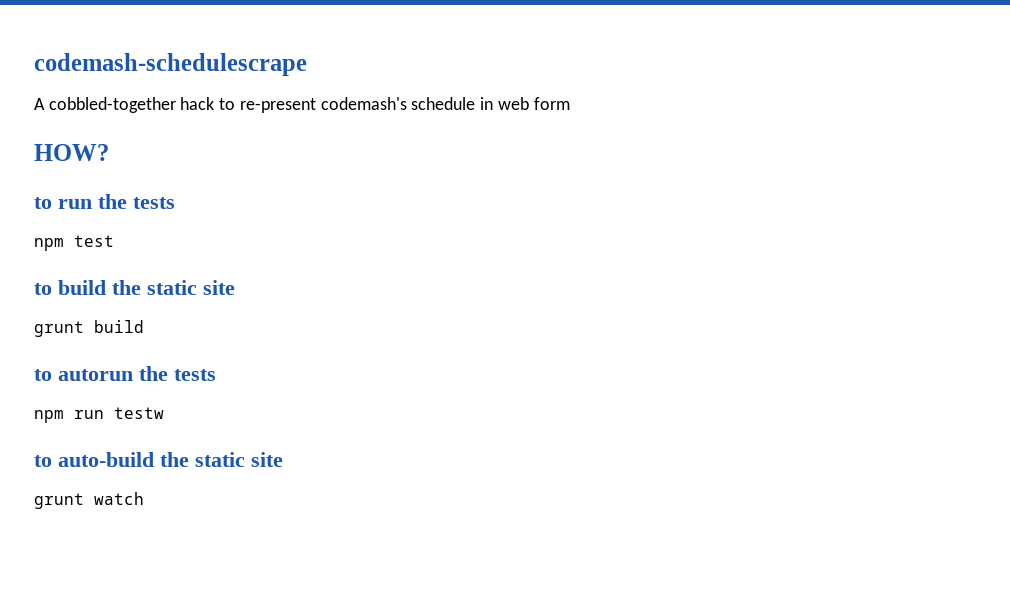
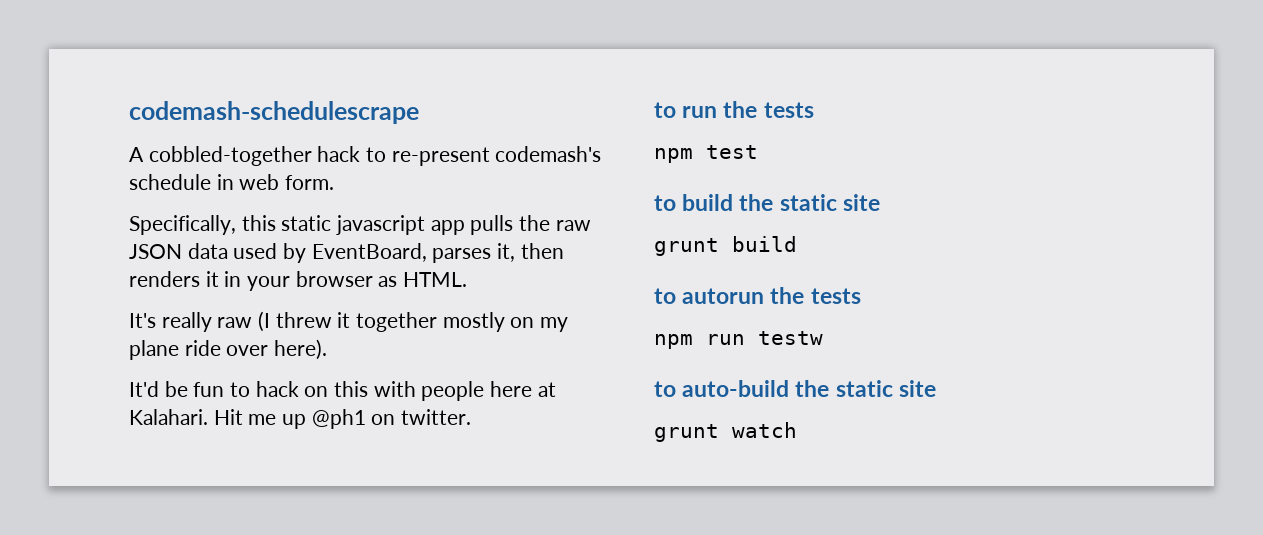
- A cobbled-together hack to re-present codemash's schedule in web form
- HOW?
+ A cobbled-together hack to re-present codemash's schedule in web form.
+ Specifically, this static javascript app pulls the raw JSON data used by EventBoard, parses it, then renders it in your browser as HTML.
+ It's really raw (I threw it together mostly on my plane ride over here).
+ It'd be fun to hack on this with people here at Kalahari. Hit me up @ph1 on twitter.

